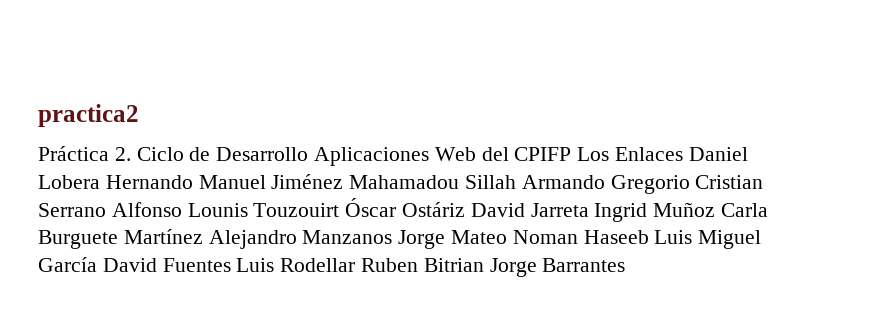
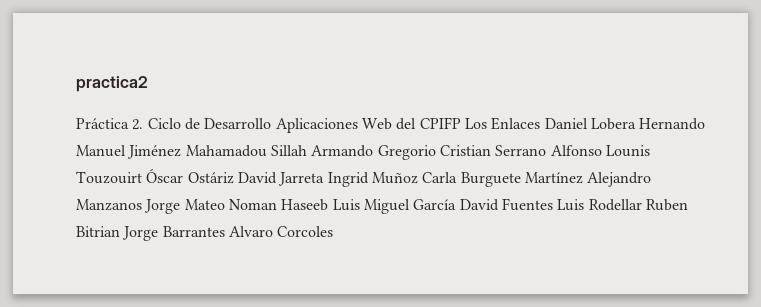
- Práctica 2. Ciclo de Desarrollo Aplicaciones Web del CPIFP Los Enlaces Daniel Lobera Hernando Manuel Jiménez Mahamadou Sillah Armando Gregorio Cristian Serrano Alfonso Lounis Touzouirt Óscar Ostáriz David Jarreta Ingrid Muñoz Carla Burguete Martínez Alejandro Manzanos Jorge Mateo Noman Haseeb Luis Miguel García David Fuentes Luis Rodellar Ruben Bitrian Jorge Barrantes
+ Práctica 2. Ciclo de Desarrollo Aplicaciones Web del CPIFP Los Enlaces Daniel Lobera Hernando Manuel Jiménez Mahamadou Sillah Armando Gregorio Cristian Serrano Alfonso Lounis Touzouirt Óscar Ostáriz David Jarreta Ingrid Muñoz Carla Burguete Martínez Alejandro Manzanos Jorge Mateo Noman Haseeb Luis Miguel García David Fuentes Luis Rodellar Ruben Bitrian Jorge Barrantes Alvaro Corcoles

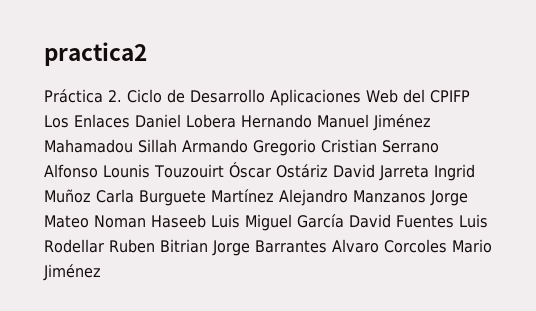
- Práctica 2. Ciclo de Desarrollo Aplicaciones Web del CPIFP Los Enlaces Daniel Lobera Hernando Manuel Jiménez Mahamadou Sillah Armando Gregorio Cristian Serrano Alfonso Lounis Touzouirt Óscar Ostáriz David Jarreta Ingrid Muñoz Carla Burguete Martínez Alejandro Manzanos Jorge Mateo Noman Haseeb Luis Miguel García David Fuentes Luis Rodellar Ruben Bitrian Jorge Barrantes Alvaro Corcoles
+ Práctica 2. Ciclo de Desarrollo Aplicaciones Web del CPIFP Los Enlaces Daniel Lobera Hernando Manuel Jiménez Mahamadou Sillah Armando Gregorio Cristian Serrano Alfonso Lounis Touzouirt Óscar Ostáriz David Jarreta Ingrid Muñoz Carla Burguete Martínez Alejandro Manzanos Jorge Mateo Noman Haseeb Luis Miguel García David Fuentes Luis Rodellar Ruben Bitrian Jorge Barrantes Alvaro Corcoles Mario Jiménez

